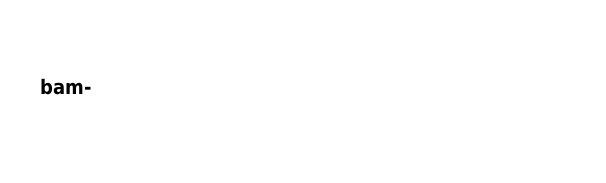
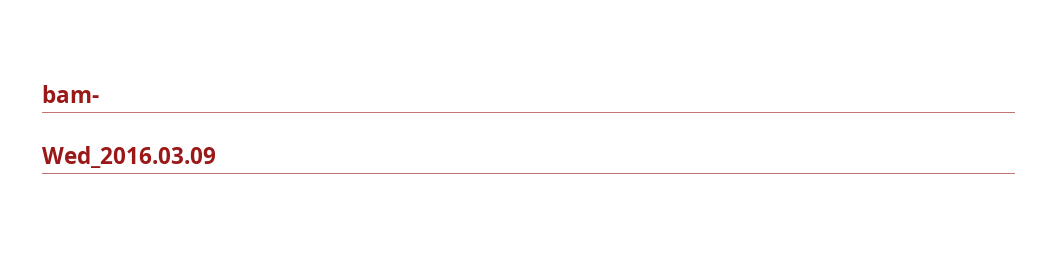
+ Wed_2016.03.09

